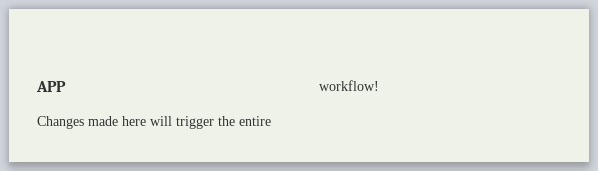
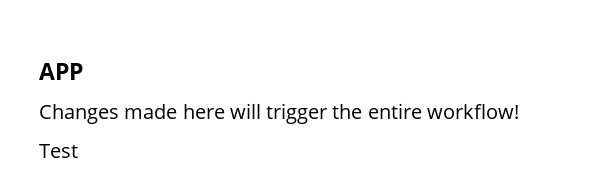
+ Test

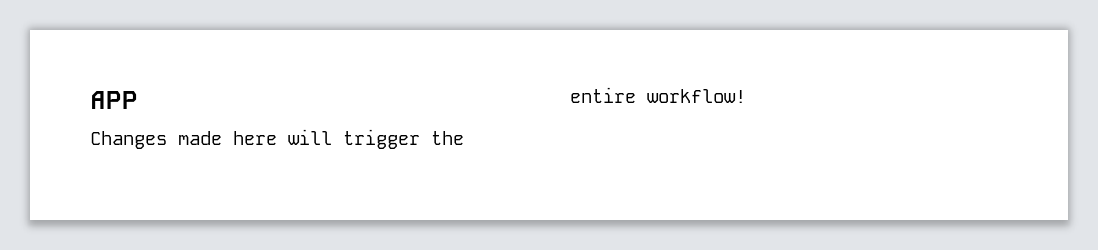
- Test

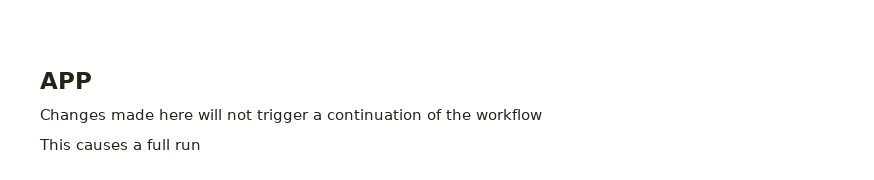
- Changes made here will trigger the entire workflow!
+ Changes made here will not trigger a continuation of the workflow
+ This causes a full run

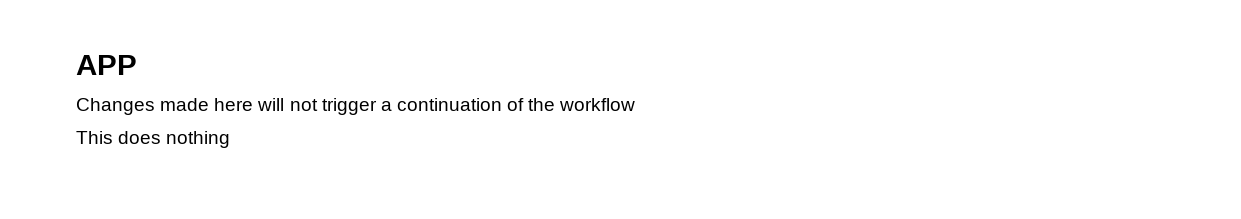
- This causes a full run
+ This does nothing

